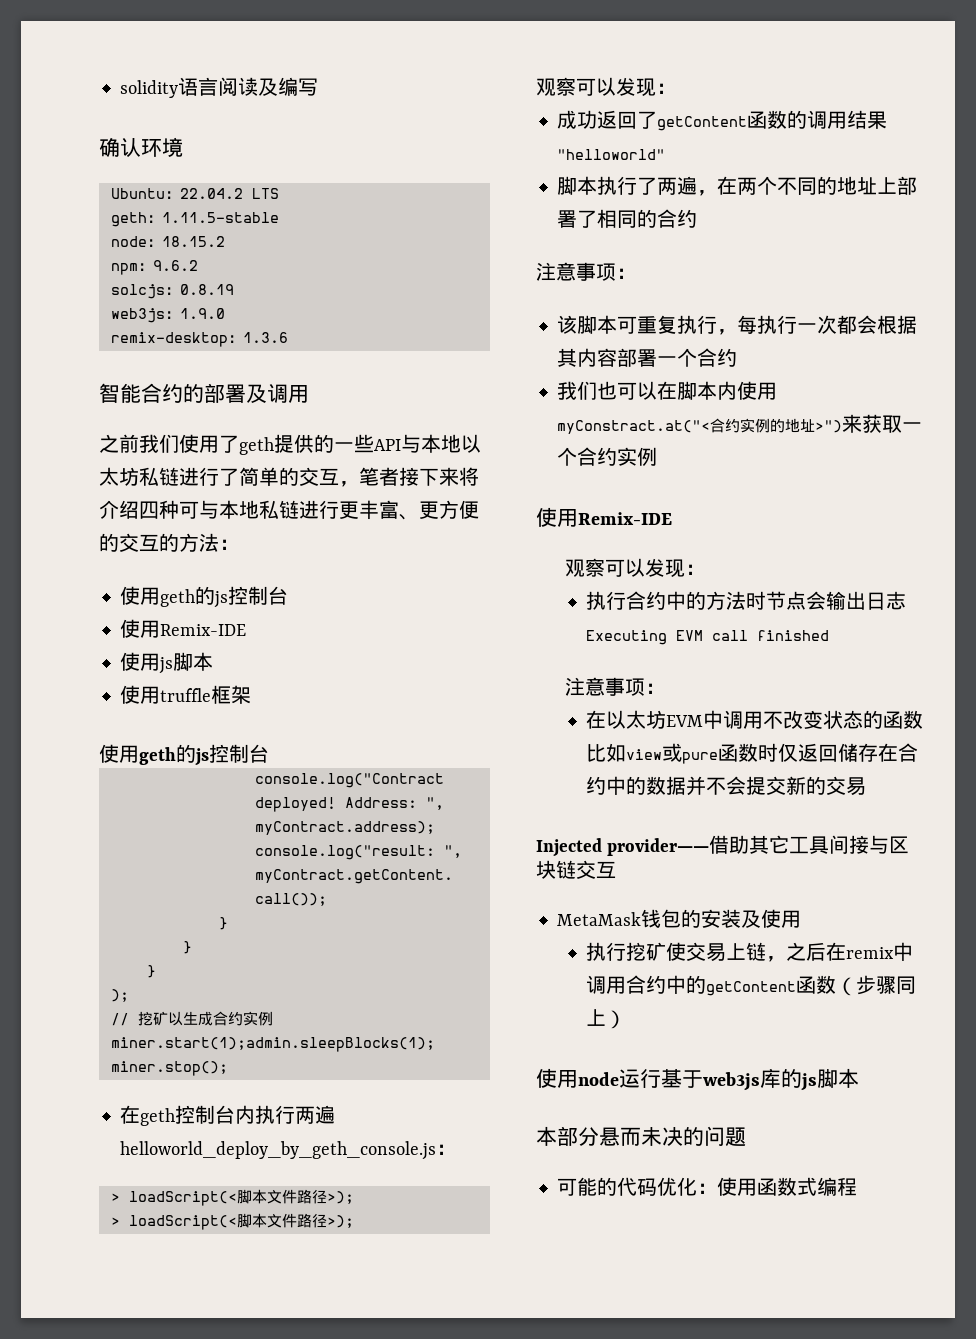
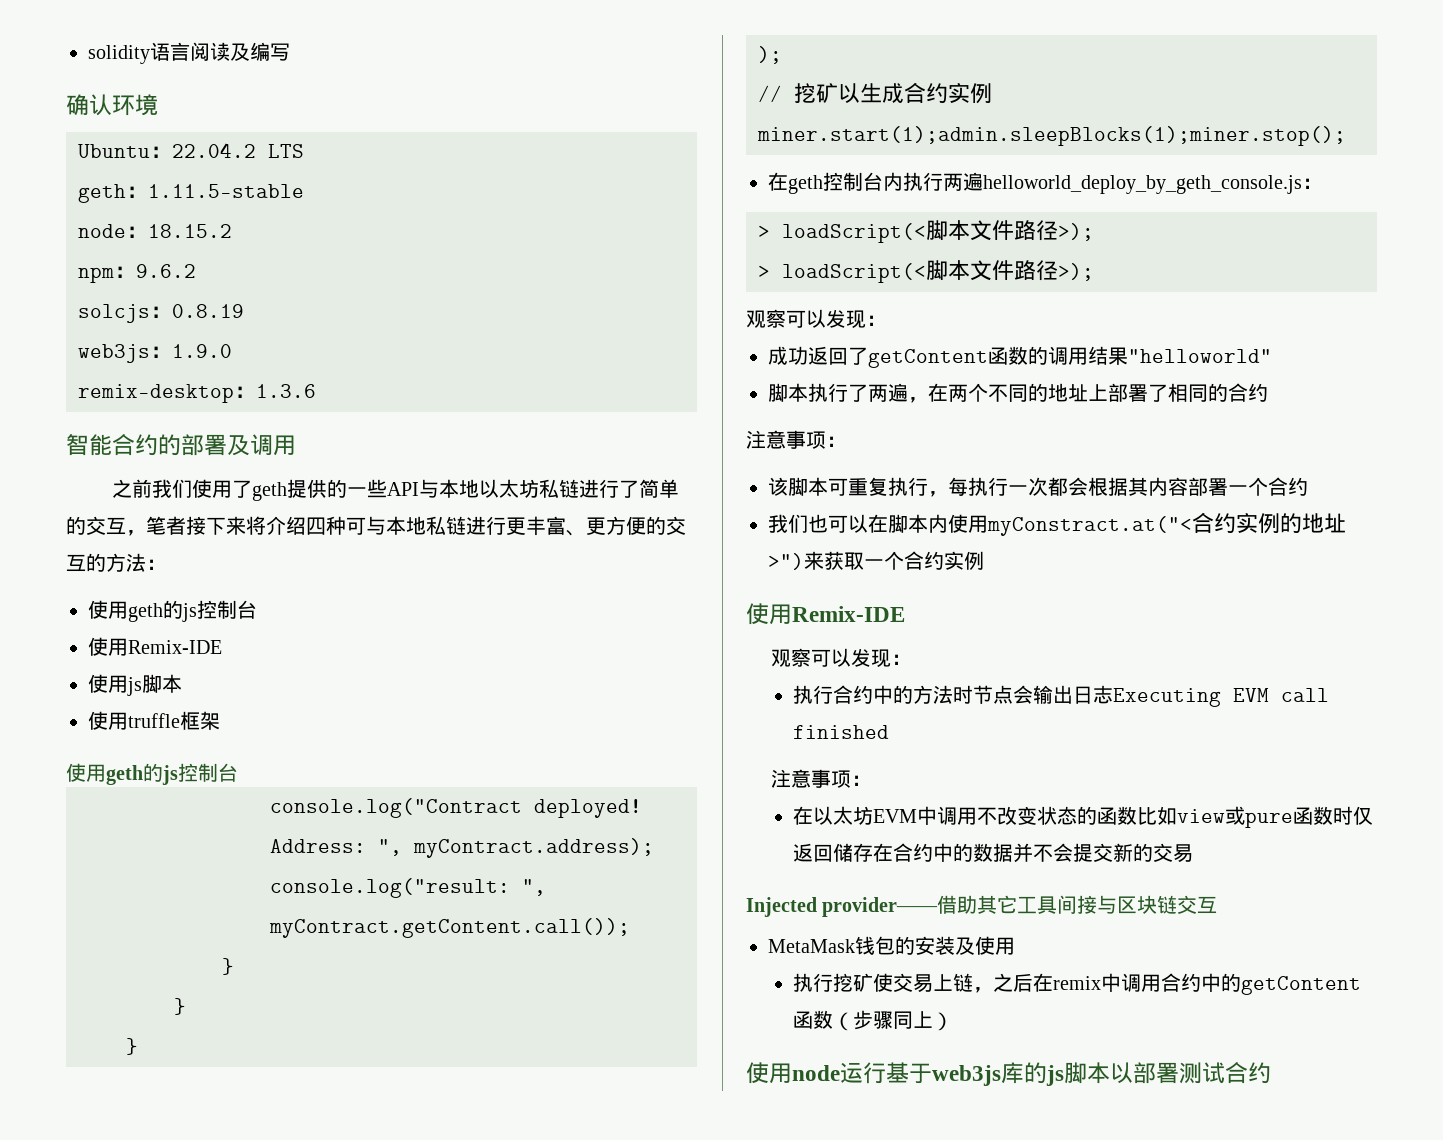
- 使用node运行基于web3js库的js脚本
- 本部分悬而未决的问题
- 可能的代码优化：使用函数式编程
+ 使用node运行基于web3js库的js脚本以部署测试合约

